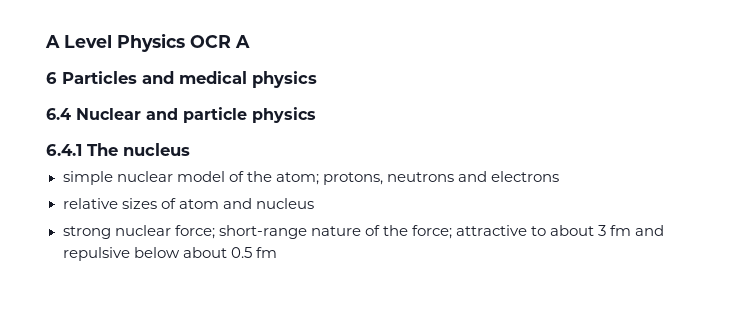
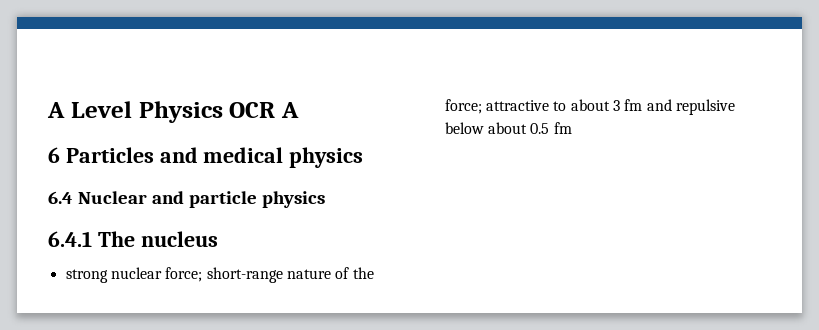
- simple nuclear model of the atom; protons, neutrons and electrons
- relative sizes of atom and nucleus

